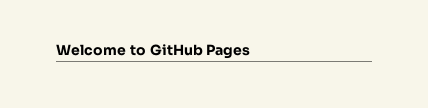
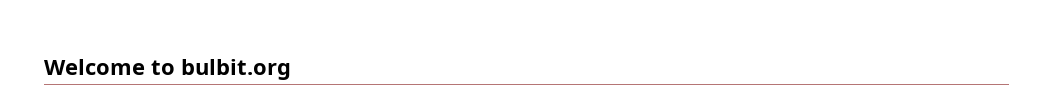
- Welcome to GitHub Pages
+ Welcome to bulbit.org

